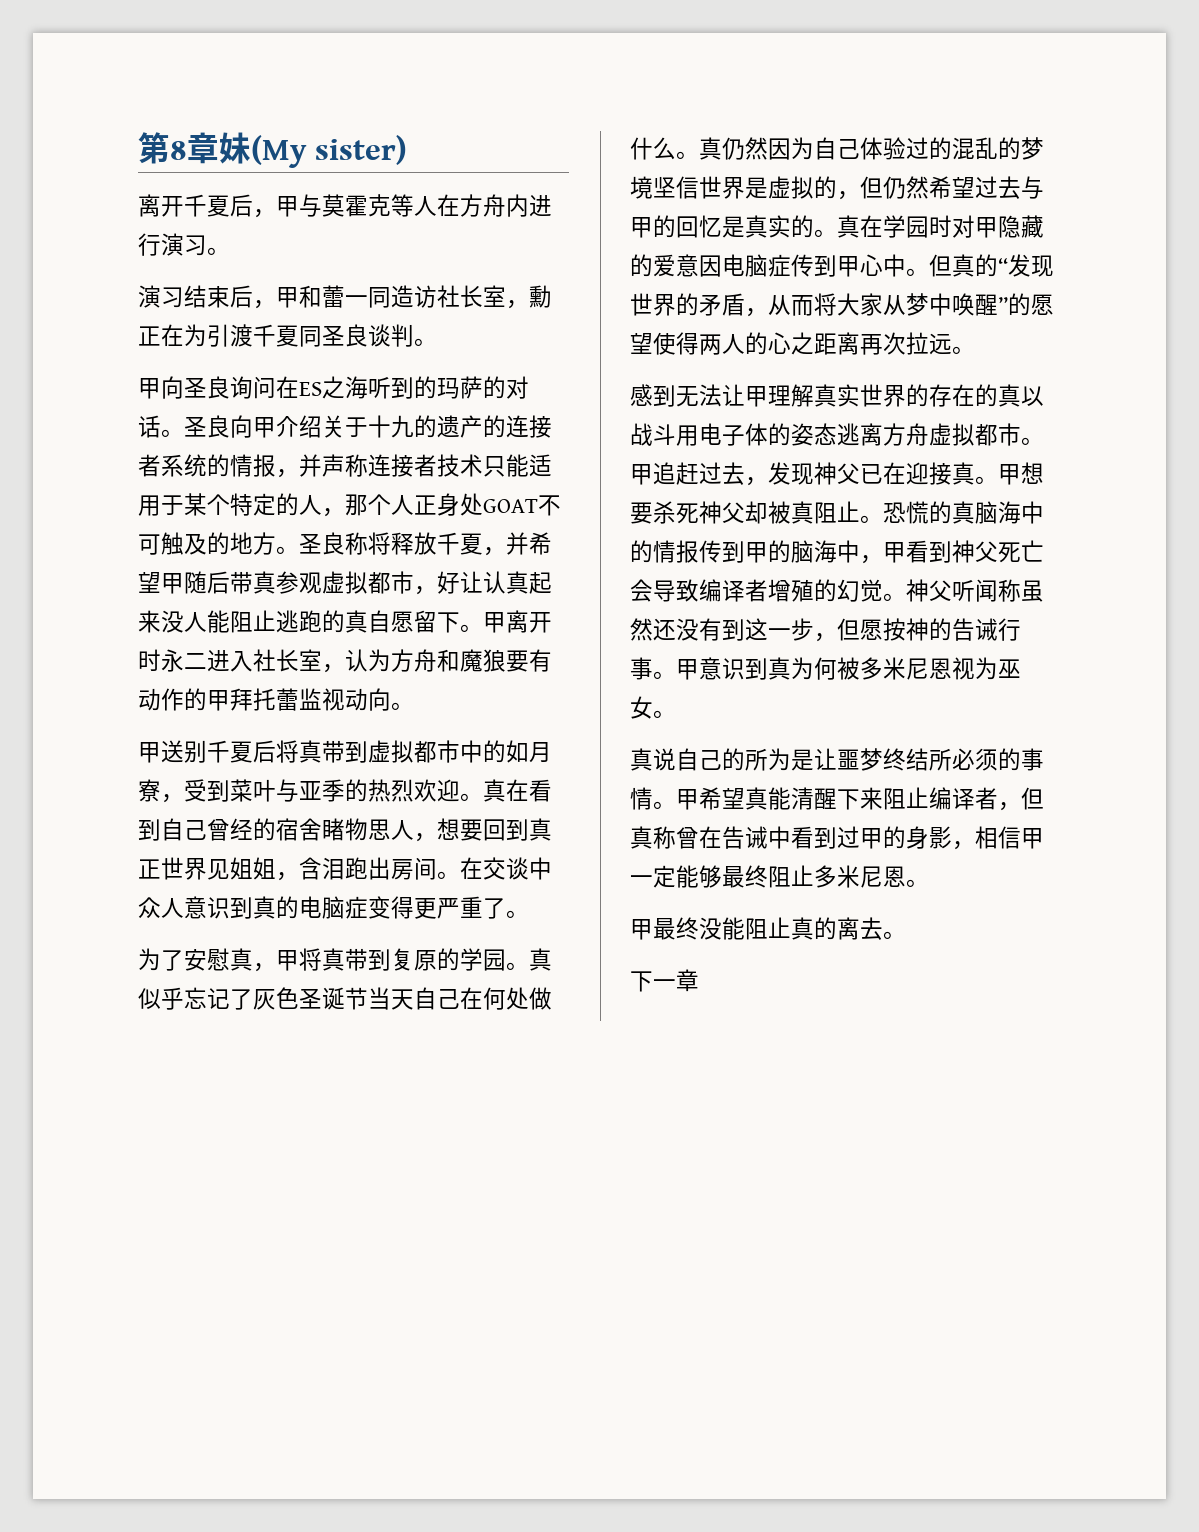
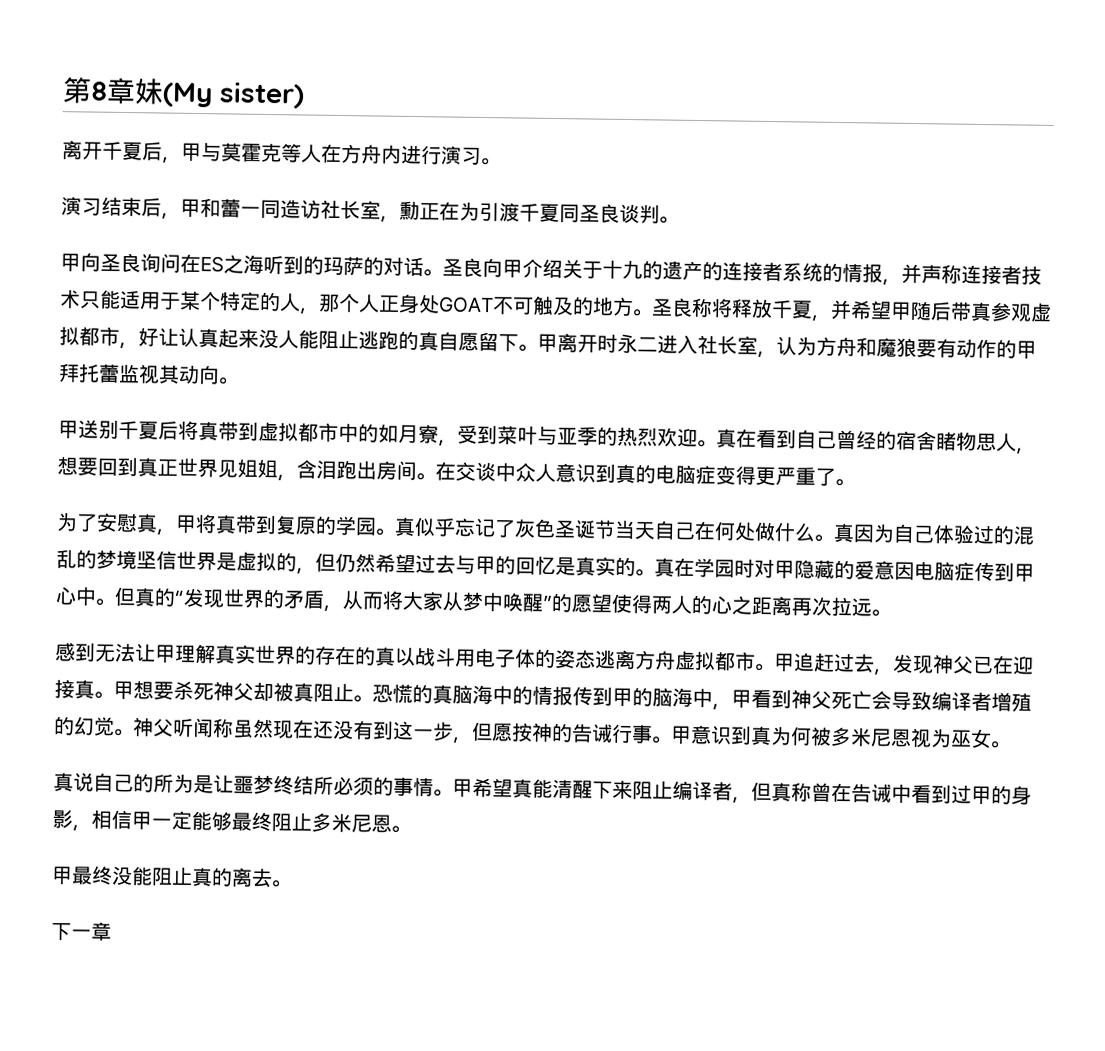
- 甲离开时永二进入社长室，认为方舟和魔狼要有动作的甲拜托蕾监视动向。
+ 甲离开时永二进入社长室，认为方舟和魔狼要有动作的甲拜托蕾监视其动向。
- 真仍然因为自己体验过的混乱的梦境坚信世界是虚拟的，但仍然希望过去与甲的回忆是真实的。
+ 真因为自己体验过的混乱的梦境坚信世界是虚拟的，但仍然希望过去与甲的回忆是真实的。
- 神父听闻称虽然还没有到这一步，但愿按神的告诫行事。
+ 神父听闻称虽然现在还没有到这一步，但愿按神的告诫行事。

